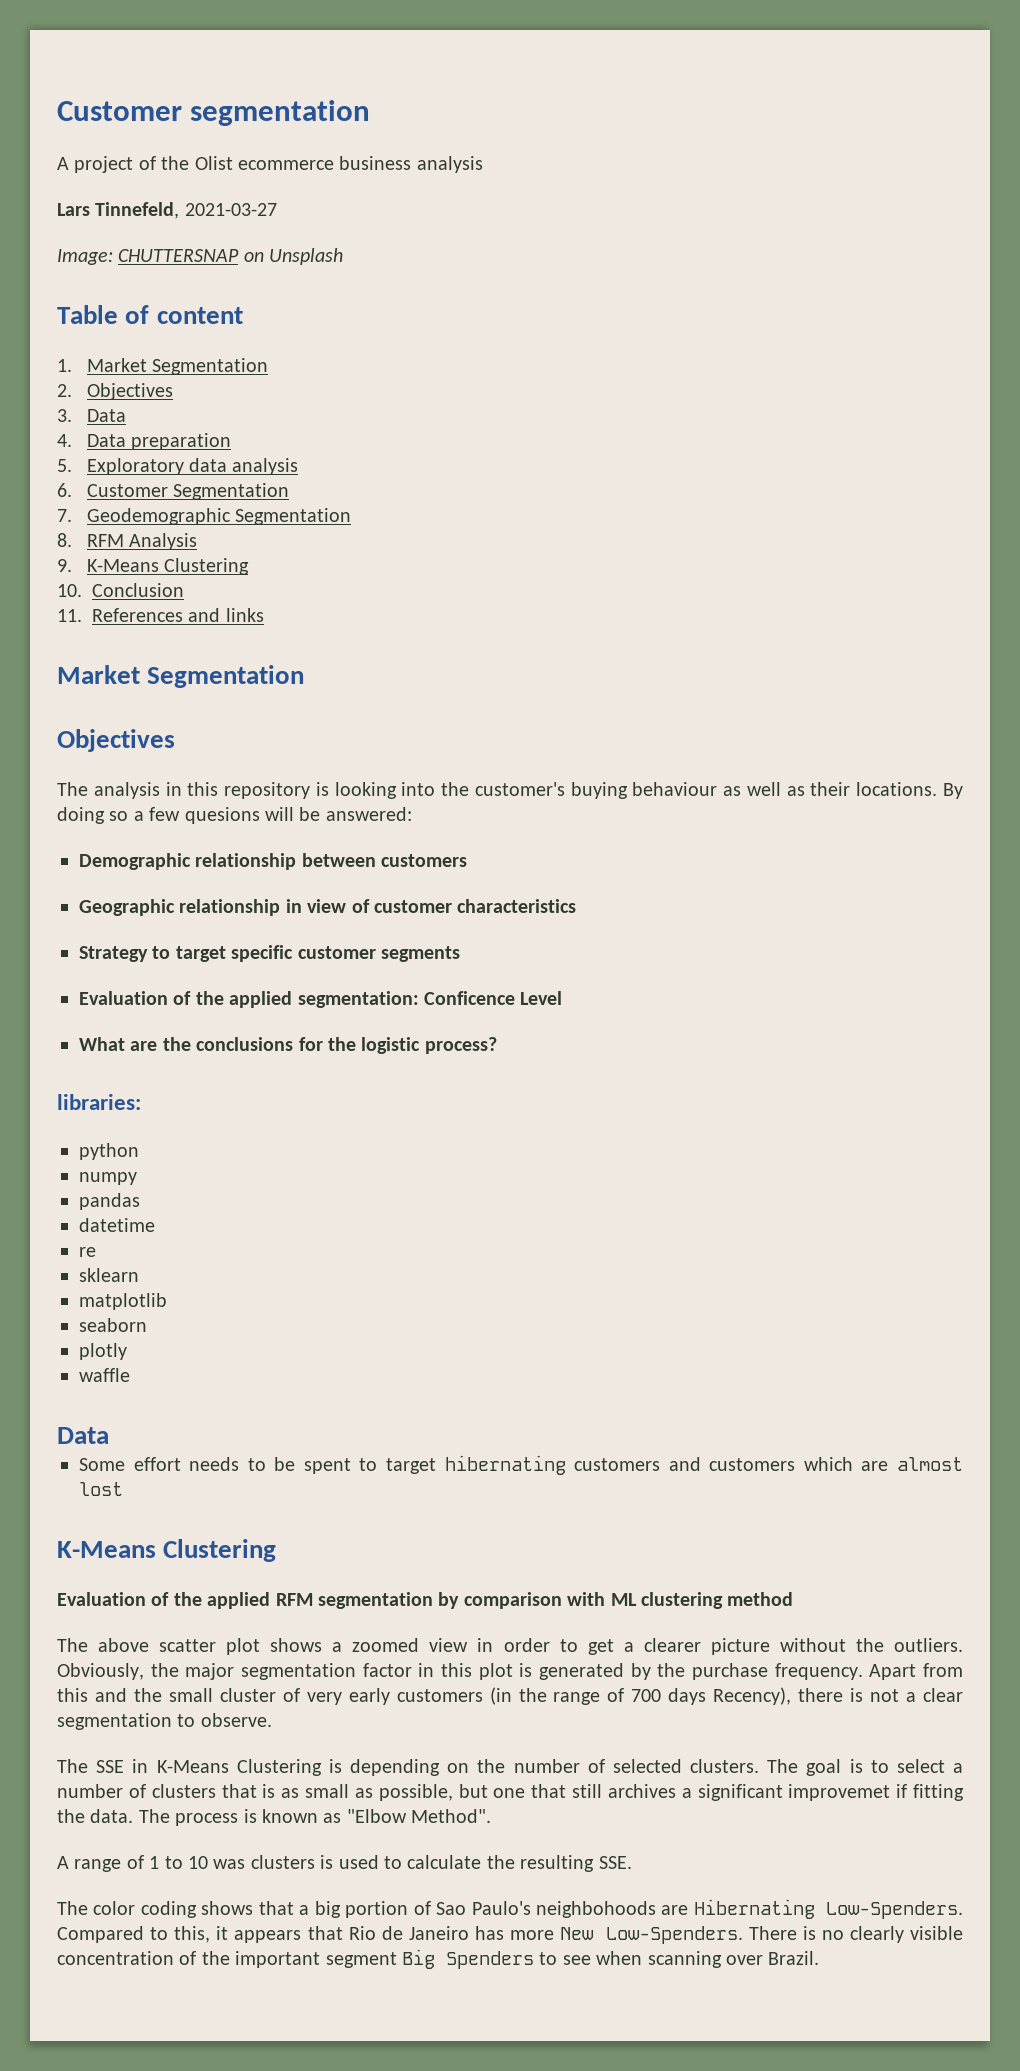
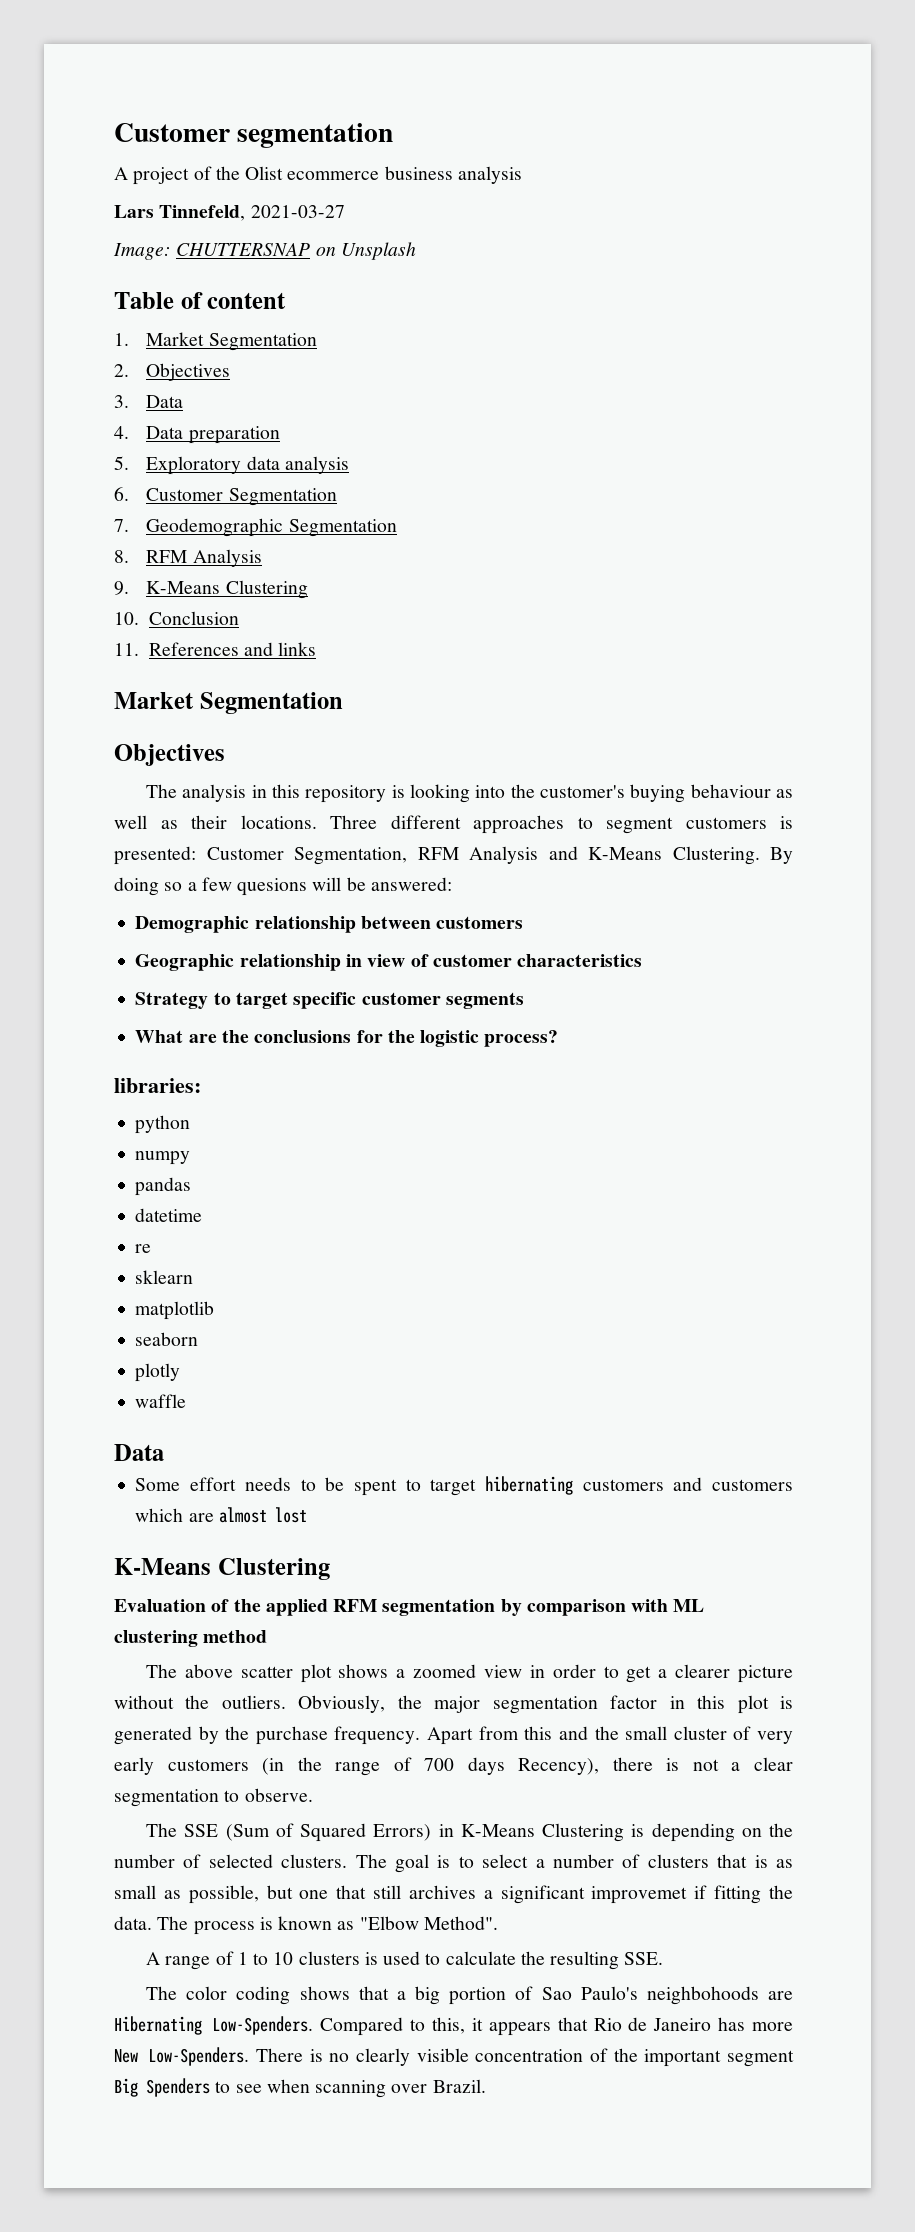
+ Three different approaches to segment customers is presented: Customer Segmentation, RFM Analysis and K-Means Clustering.
- Evaluation of the applied segmentation: Conficence Level
- The SSE in K-Means Clustering is depending on the number of selected clusters.
+ The SSE (Sum of Squared Errors) in K-Means Clustering is depending on the number of selected clusters.
- A range of 1 to 10 was clusters is used to calculate the resulting SSE.
+ A range of 1 to 10 clusters is used to calculate the resulting SSE.

